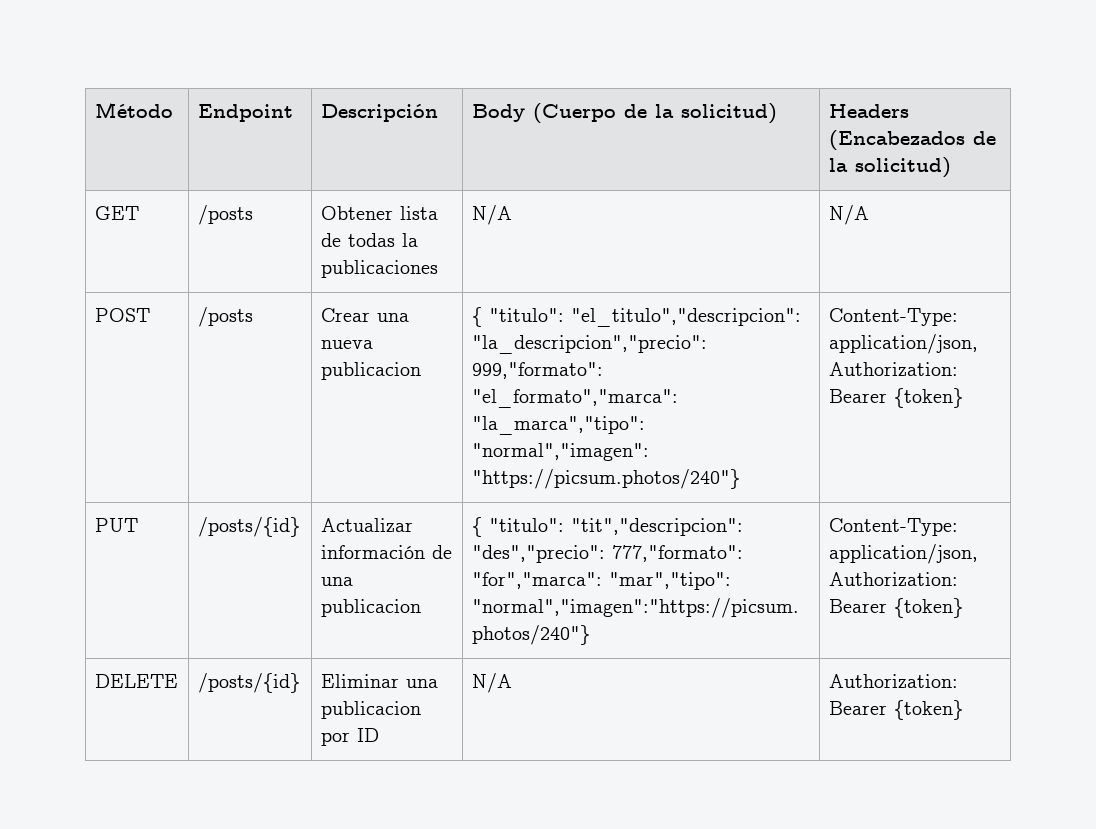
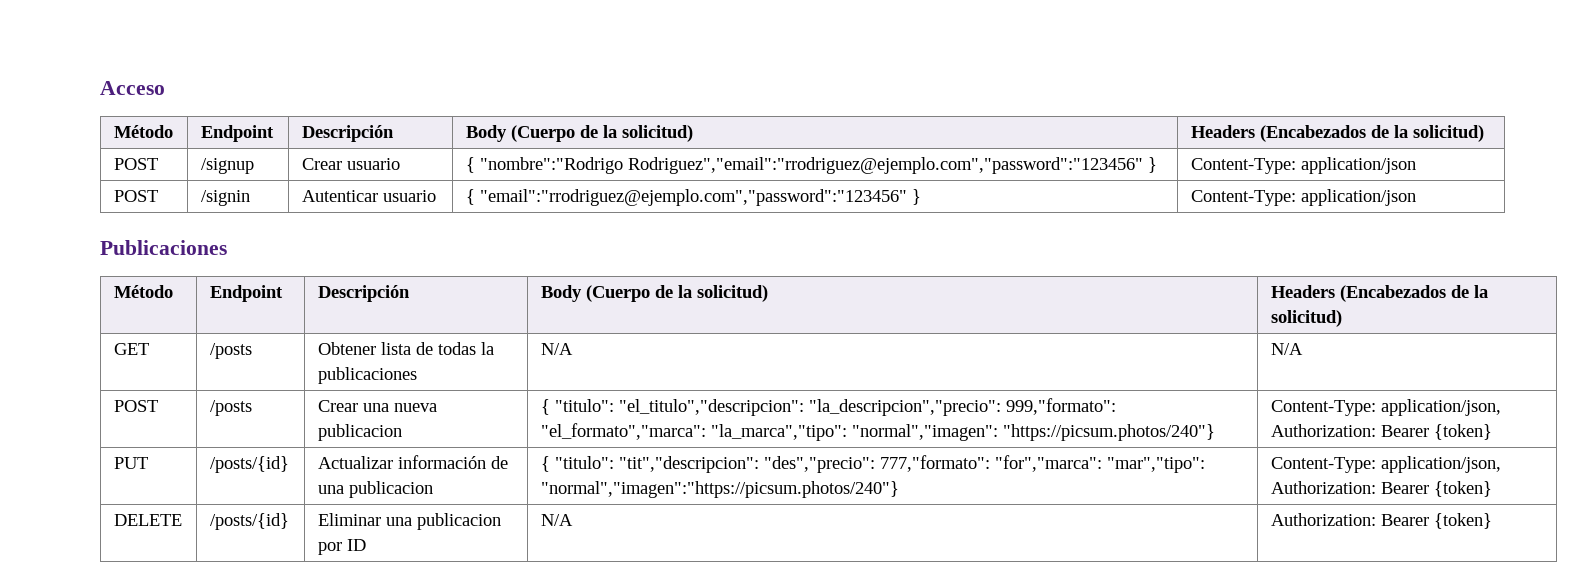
+ Acceso
+ Método | Endpoint | Descripción | Body (Cuerpo de la solicitud) | Headers (Encabezados de la solicitud)
+ POST | /signup | Crear usuario | { "nombre":"Rodrigo Rodriguez","email":"rrodriguez@ejemplo.com","password":"123456" } | Content-Type: application/json
+ POST | /signin | Autenticar usuario | { "email":"rrodriguez@ejemplo.com","password":"123456" } | Content-Type: application/json
+ Publicaciones

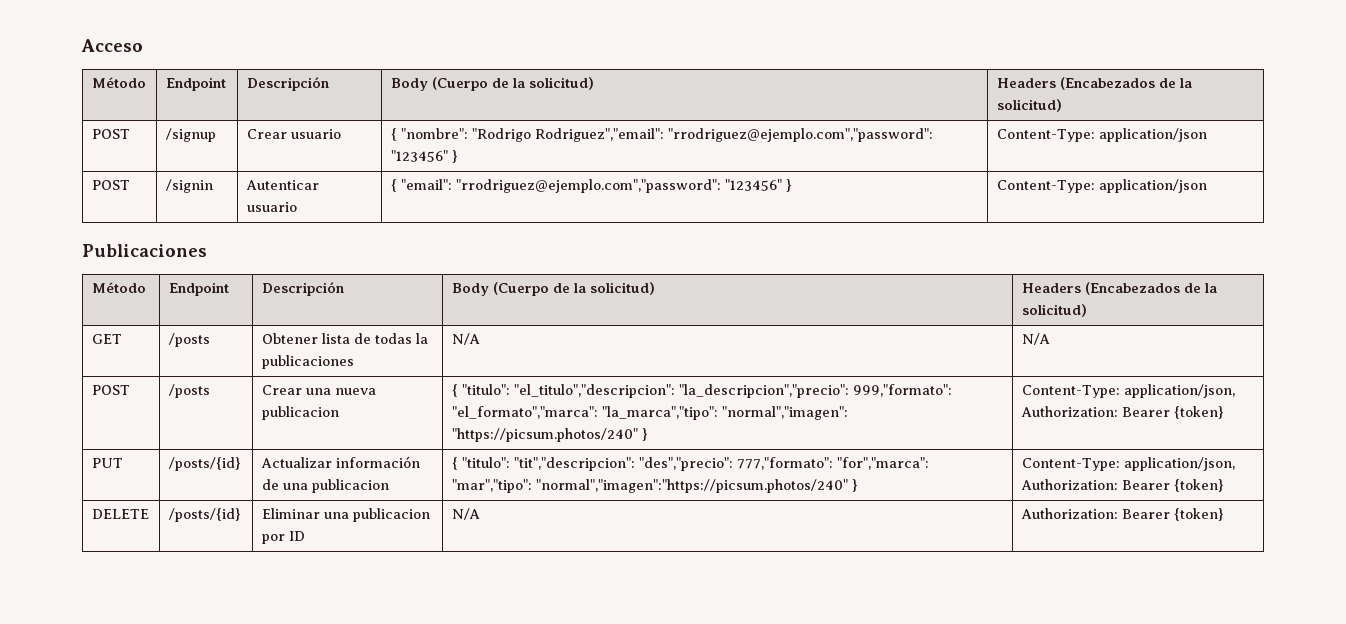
- POST | /signup | Crear usuario | { "nombre":"Rodrigo Rodriguez","email":"rrodriguez@ejemplo.com","password":"123456" } | Content-Type: application/json
+ POST | /signup | Crear usuario | { "nombre": "Rodrigo Rodriguez","email": "rrodriguez@ejemplo.com","password": "123456" } | Content-Type: application/json
- POST | /signin | Autenticar usuario | { "email":"rrodriguez@ejemplo.com","password":"123456" } | Content-Type: application/json
+ POST | /signin | Autenticar usuario | { "email": "rrodriguez@ejemplo.com","password": "123456" } | Content-Type: application/json
- POST | /posts | Crear una nueva publicacion | { "titulo": "el_titulo","descripcion": "la_descripcion","precio": 999,"formato": "el_formato","marca": "la_marca","tipo": "normal","imagen": "https://picsum.photos/240"} | Content-Type: application/json, Authorization: Bearer {token}
+ POST | /posts | Crear una nueva publicacion | { "titulo": "el_titulo","descripcion": "la_descripcion","precio": 999,"formato": "el_formato","marca": "la_marca","tipo": "normal","imagen": "https://picsum.photos/240" } | Content-Type: application/json, Authorization: Bearer {token}
- PUT | /posts/{id} | Actualizar información de una publicacion | { "titulo": "tit","descripcion": "des","precio": 777,"formato": "for","marca": "mar","tipo": "normal","imagen":"https://picsum.photos/240"} | Content-Type: application/json, Authorization: Bearer {token}
+ PUT | /posts/{id} | Actualizar información de una publicacion | { "titulo": "tit","descripcion": "des","precio": 777,"formato": "for","marca": "mar","tipo": "normal","imagen":"https://picsum.photos/240" } | Content-Type: application/json, Authorization: Bearer {token}

